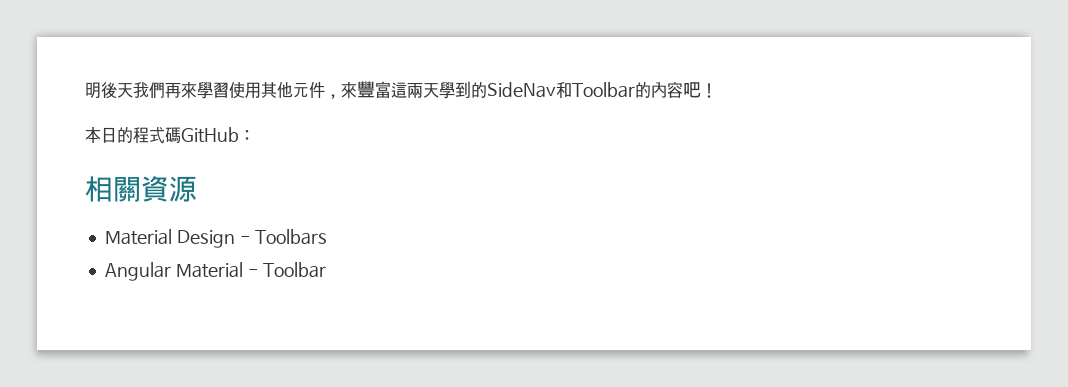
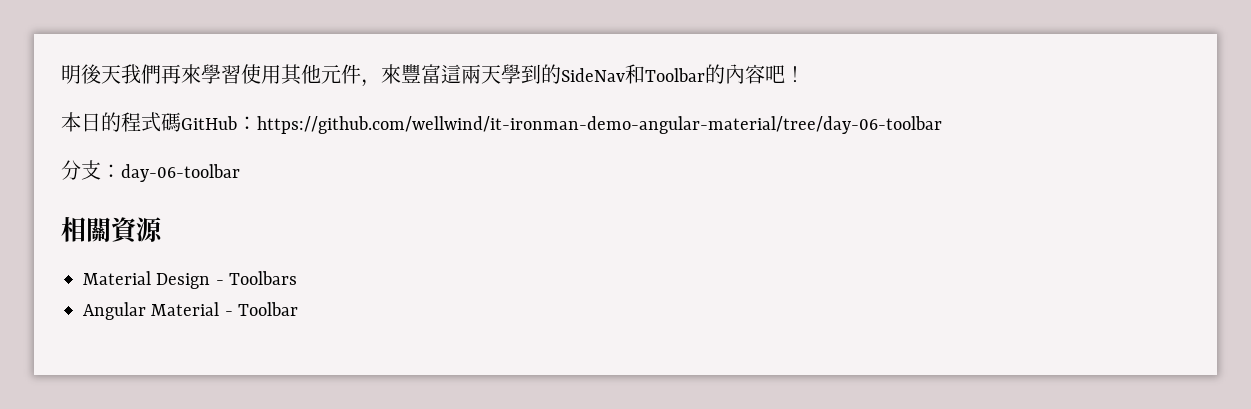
- 本日的程式碼GitHub：
+ 本日的程式碼GitHub：https://github.com/wellwind/it-ironman-demo-angular-material/tree/day-06-toolbar
+ 分支：day-06-toolbar

